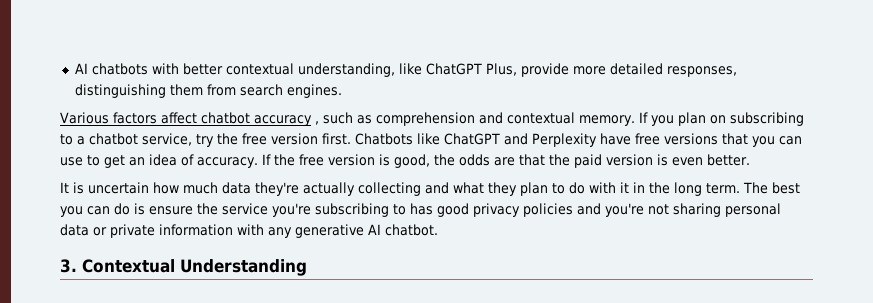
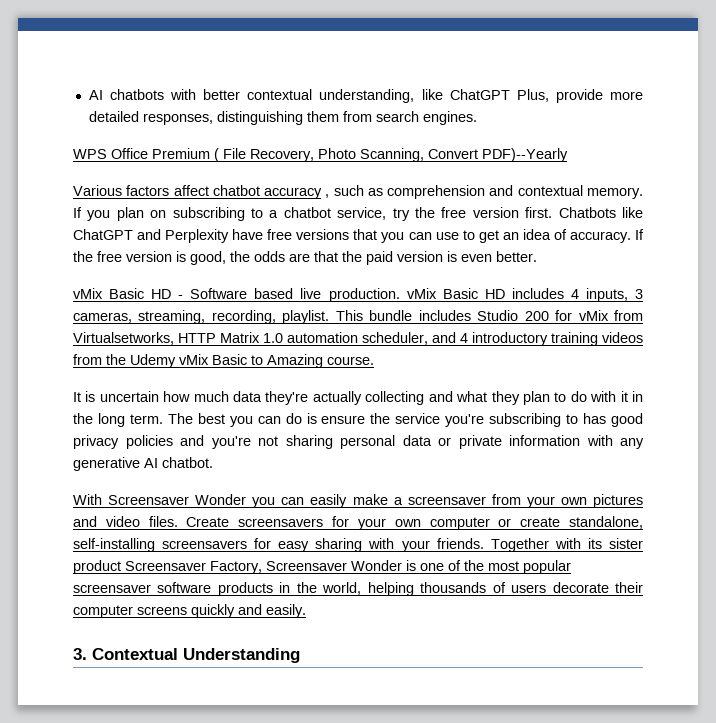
+ WPS Office Premium ( File Recovery, Photo Scanning, Convert PDF)--Yearly
+ vMix Basic HD - Software based live production. vMix Basic HD includes 4 inputs, 3 cameras, streaming, recording, playlist. This bundle includes Studio 200 for vMix from Virtualsetworks, HTTP Matrix 1.0 automation scheduler, and 4 introductory training videos from the Udemy vMix Basic to Amazing course.
+ With Screensaver Wonder you can easily make a screensaver from your own pictures and video files. Create screensavers for your own computer or create standalone, self-installing screensavers for easy sharing with your friends. Together with its sister product Screensaver Factory, Screensaver Wonder is one of the most popular screensaver software products in the world, helping thousands of users decorate their computer screens quickly and easily.

